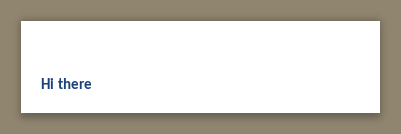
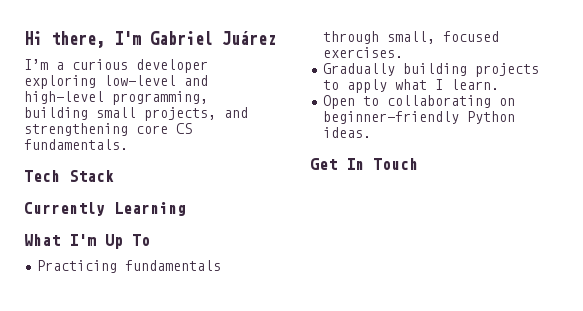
- Hi there
+ Hi there, I'm Gabriel Juárez
+ I’m a curious developer exploring low-level and high-level programming, building small projects, and strengthening core CS fundamentals.
+ Tech Stack
+ Currently Learning
+ What I'm Up To
+ Practicing fundamentals through small, focused exercises.
+ Gradually building projects to apply what I learn.
+ Open to collaborating on beginner-friendly Python ideas.
+ Get In Touch

